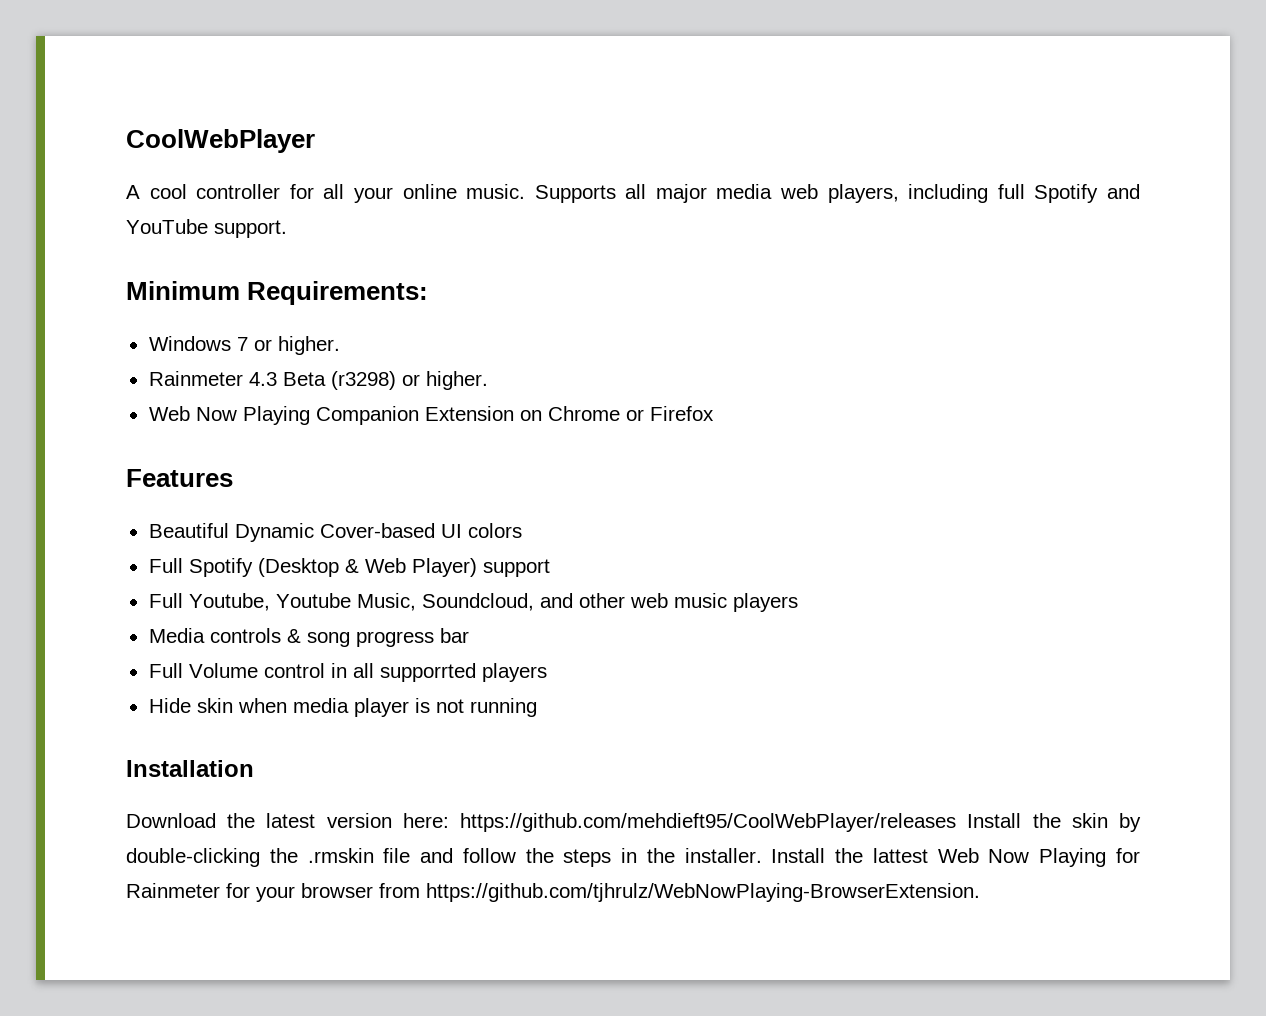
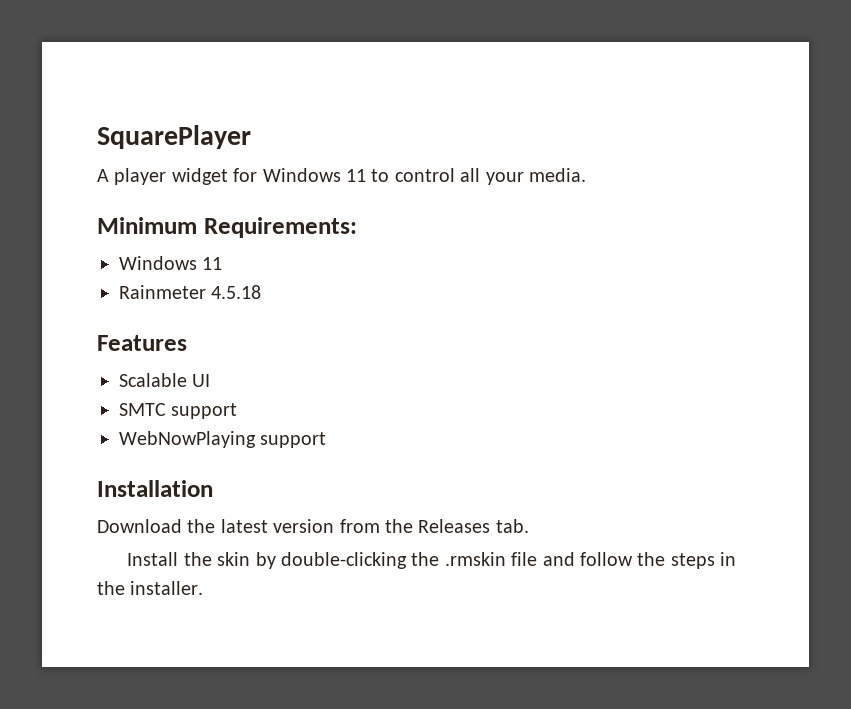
- CoolWebPlayer
+ SquarePlayer
- A cool controller for all your online music. Supports all major media web players, including full Spotify and YouTube support.
+ A player widget for Windows 11 to control all your media.
  Minimum Requirements:
- Windows 7 or higher.
- Rainmeter 4.3 Beta (r3298) or higher.
- Web Now Playing Companion Extension on Chrome or Firefox
+ Windows 11
+ Rainmeter 4.5.18
  Features
- Beautiful Dynamic Cover-based UI colors
- Full Spotify (Desktop & Web Player) support
- Full Youtube, Youtube Music, Soundcloud, and other web music players
- Media controls & song progress bar
- Full Volume control in all supporrted players
- Hide skin when media player is not running
+ Scalable UI
+ SMTC support
+ WebNowPlaying support
- Download the latest version here: https://github.com/mehdieft95/CoolWebPlayer/releases Install the skin by double-clicking the .rmskin file and follow the steps in the installer. Install the lattest Web Now Playing for Rainmeter for your browser from https://github.com/tjhrulz/WebNowPlaying-BrowserExtension.
+ Download the latest version from the Releases tab.
+ Install the skin by double-clicking the .rmskin file and follow the steps in the installer.

